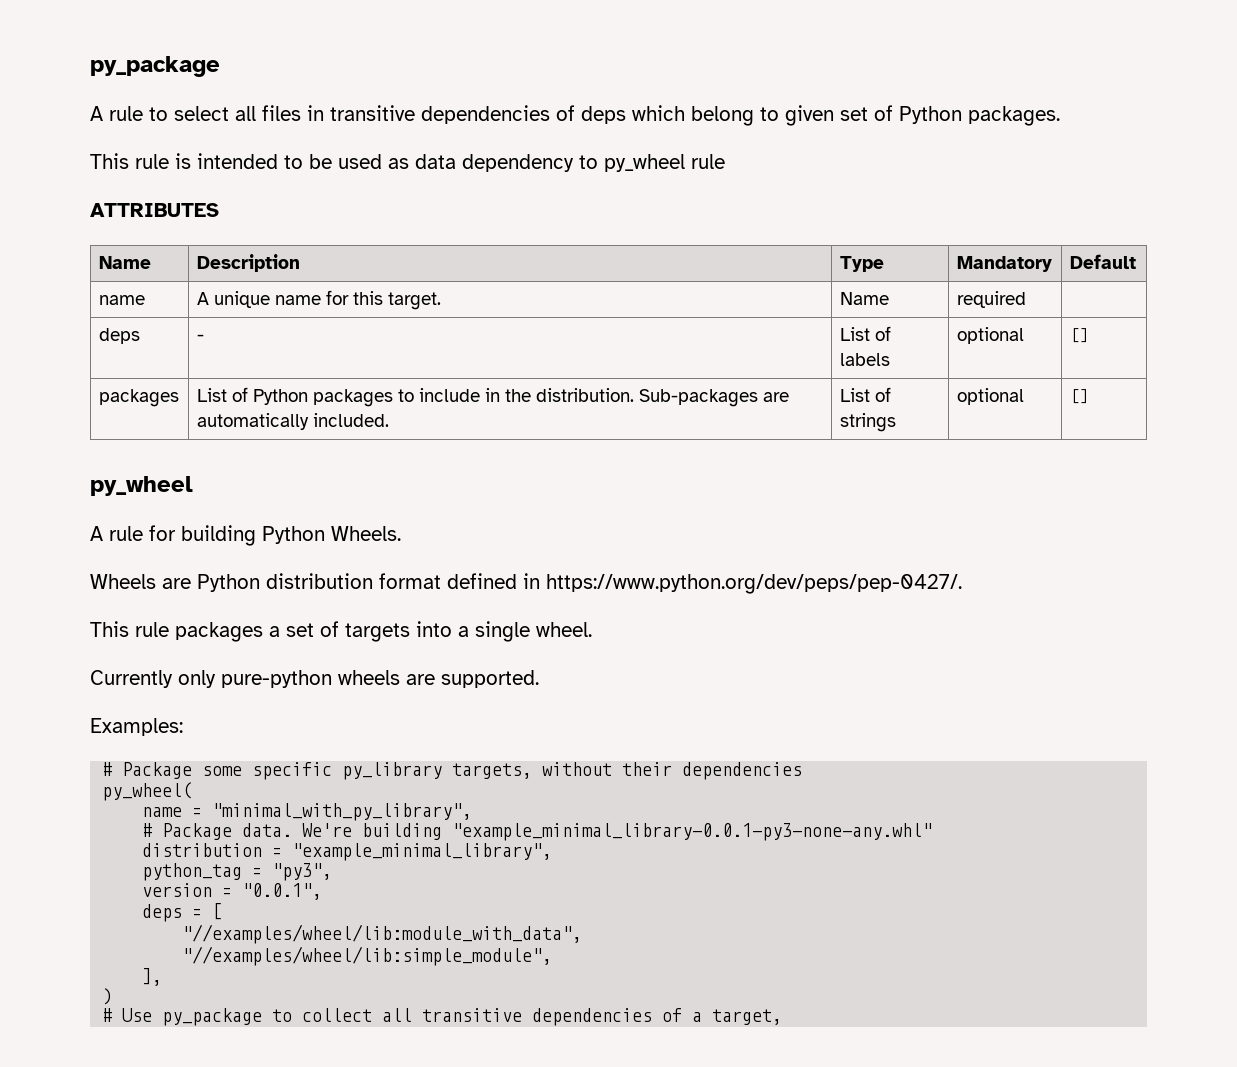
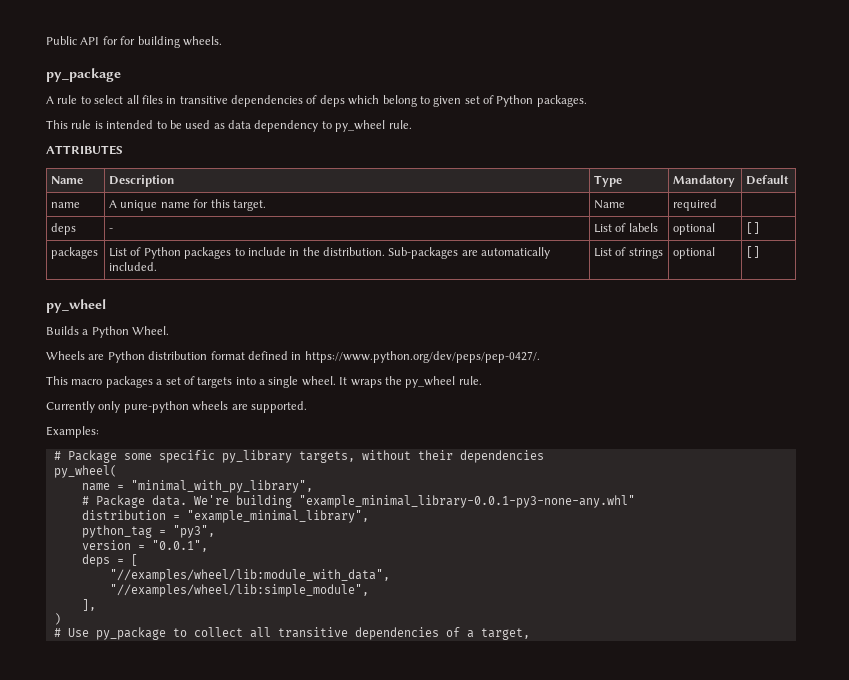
+ Public API for for building wheels.
- This rule is intended to be used as data dependency to py_wheel rule
+ This rule is intended to be used as data dependency to py_wheel rule.
- A rule for building Python Wheels.
+ Builds a Python Wheel.
- This rule packages a set of targets into a single wheel.
+ This macro packages a set of targets into a single wheel. It wraps the py_wheel rule.

